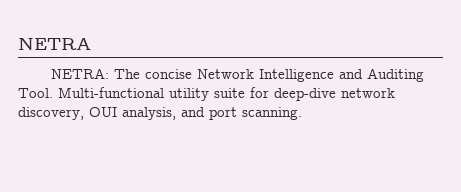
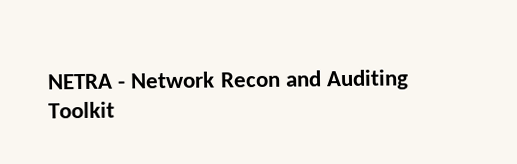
- NETRA
- NETRA: The concise Network Intelligence and Auditing Tool. Multi-functional utility suite for deep-dive network discovery, OUI analysis, and port scanning.
+ NETRA - Network Recon and Auditing Toolkit

